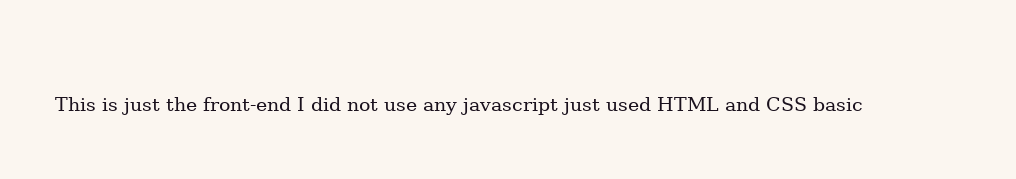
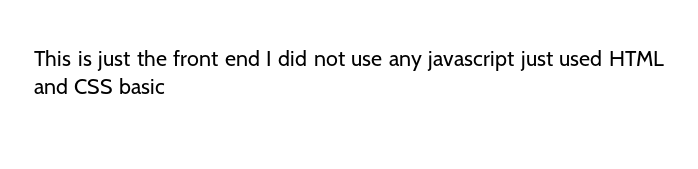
- This is just the front-end I did not use any javascript just used HTML and CSS basic
+ This is just the front end I did not use any javascript just used HTML and CSS basic

